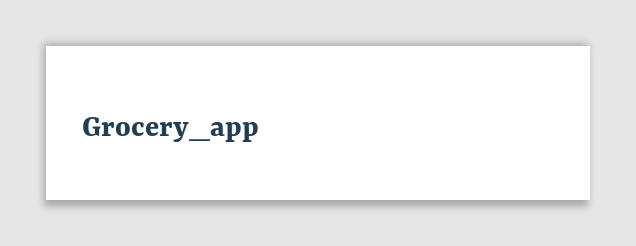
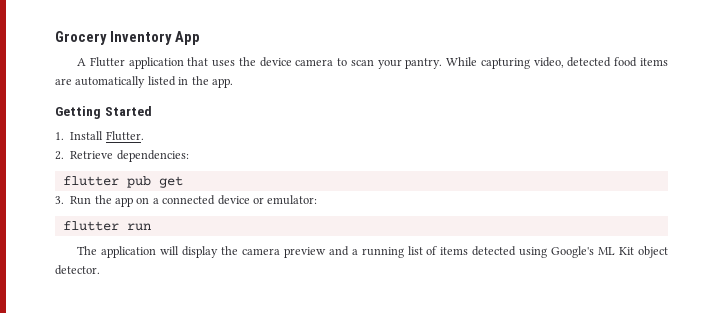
- Grocery_app
+ Grocery Inventory App
+ A Flutter application that uses the device camera to scan your pantry. While capturing video, detected food items are automatically listed in the app.
+ Getting Started
+ 1. Install Flutter.
+ 2. Retrieve dependencies:
+ flutter pub get
+ 3. Run the app on a connected device or emulator:
+ flutter run
+ The application will display the camera preview and a running list of items detected using Google's ML Kit object detector.

